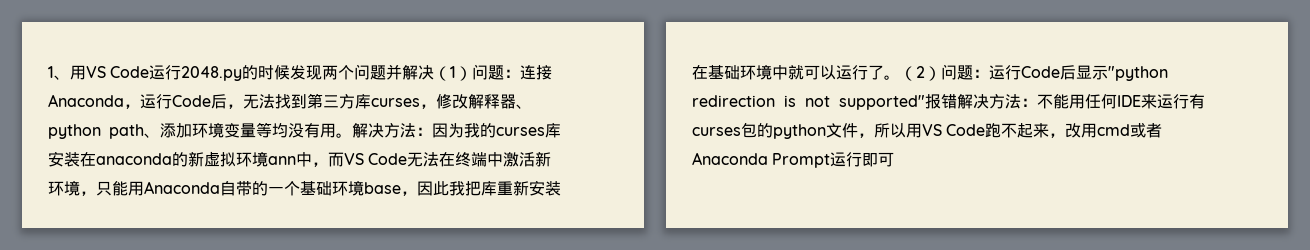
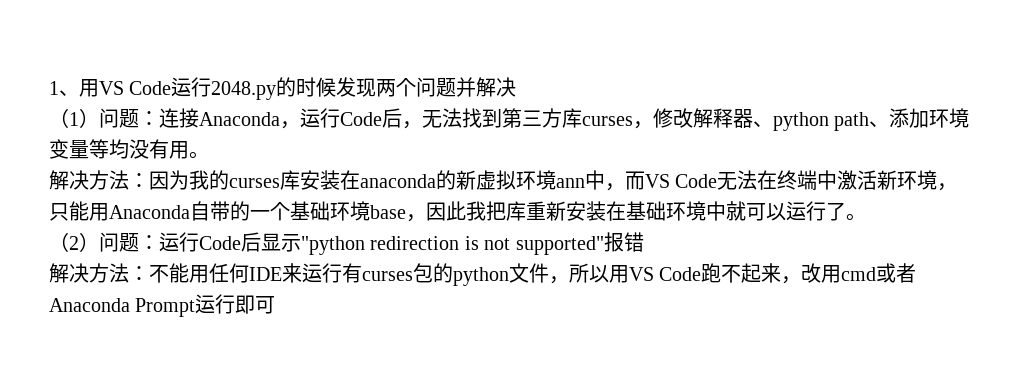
- 1、用VS Code运行2048.py的时候发现两个问题并解决（1）问题：
+ 1、用VS Code运行2048.py的时候发现两个问题并解决
+ （1）问题：
- 连接Anaconda，运行Code后，无法找到第三方库curses，修改解释器、python path、添加环境变量等均没有用。解决方法：
+ 连接Anaconda，运行Code后，无法找到第三方库curses，修改解释器、python path、添加环境变量等均没有用。
+ 解决方法：
- 因为我的curses库安装在anaconda的新虚拟环境ann中，而VS Code无法在终端中激活新环境，只能用Anaconda自带的一个基础环境base，因此我把库重新安装在基础环境中就可以运行了。（2）问题：
+ 因为我的curses库安装在anaconda的新虚拟环境ann中，而VS Code无法在终端中激活新环境，只能用Anaconda自带的一个基础环境base，因此我把库重新安装在基础环境中就可以运行了。
+ （2）问题：
- 运行Code后显示"python redirection is not supported"报错解决方法：
+ 运行Code后显示"python redirection is not supported"报错
+ 解决方法：

